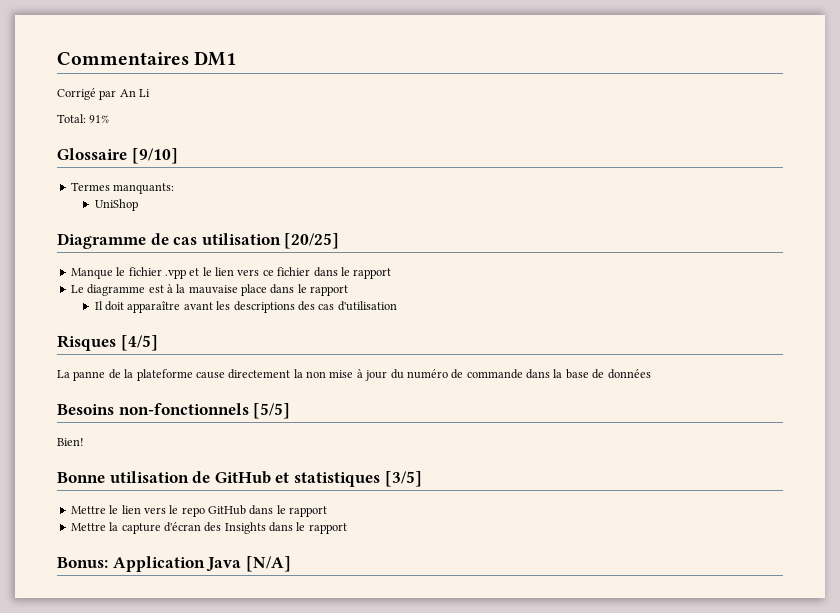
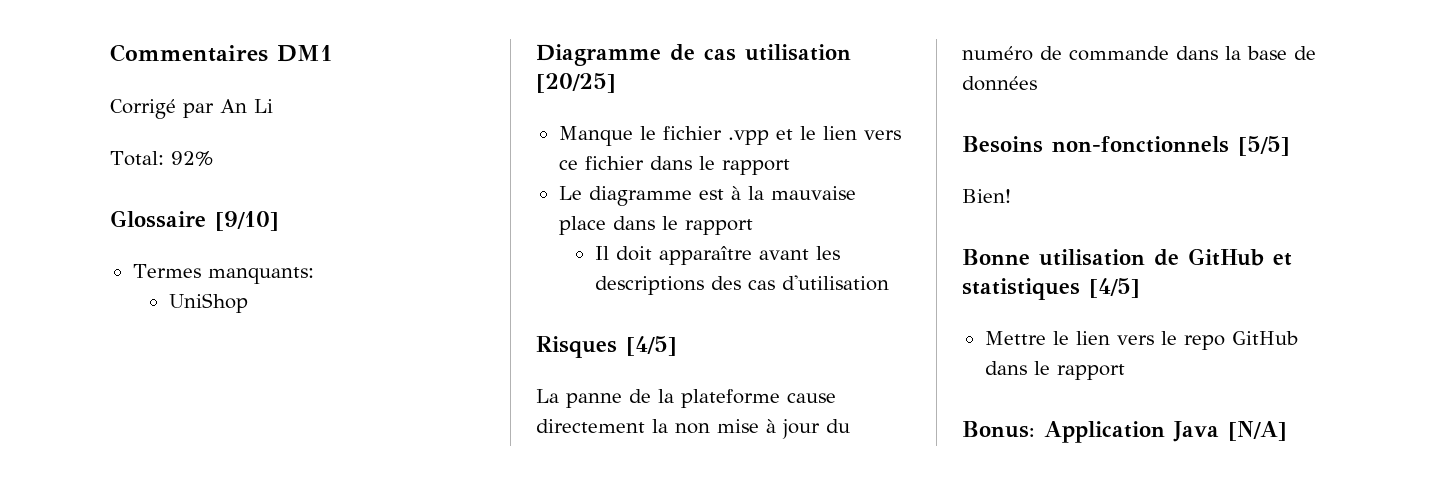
- Total: 91%
+ Total: 92%
- Bonne utilisation de GitHub et statistiques [3/5]
+ Bonne utilisation de GitHub et statistiques [4/5]
- Mettre la capture d'écran des Insights dans le rapport

